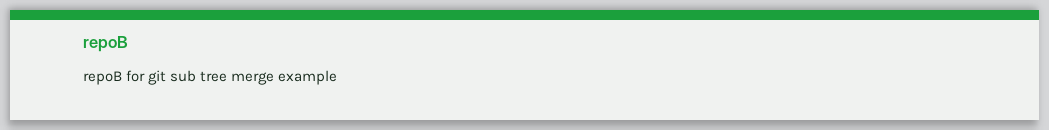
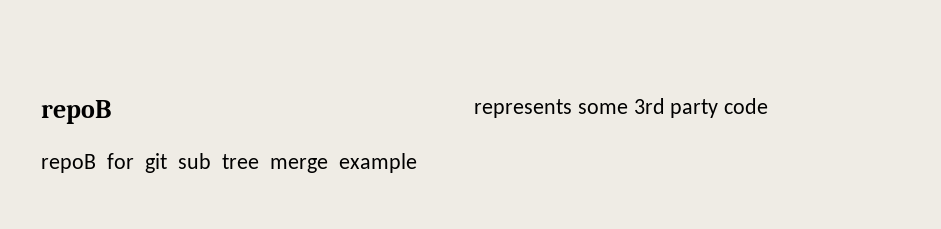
- repoB for git sub tree merge example
+ repoB for git sub tree merge example represents some 3rd party code

